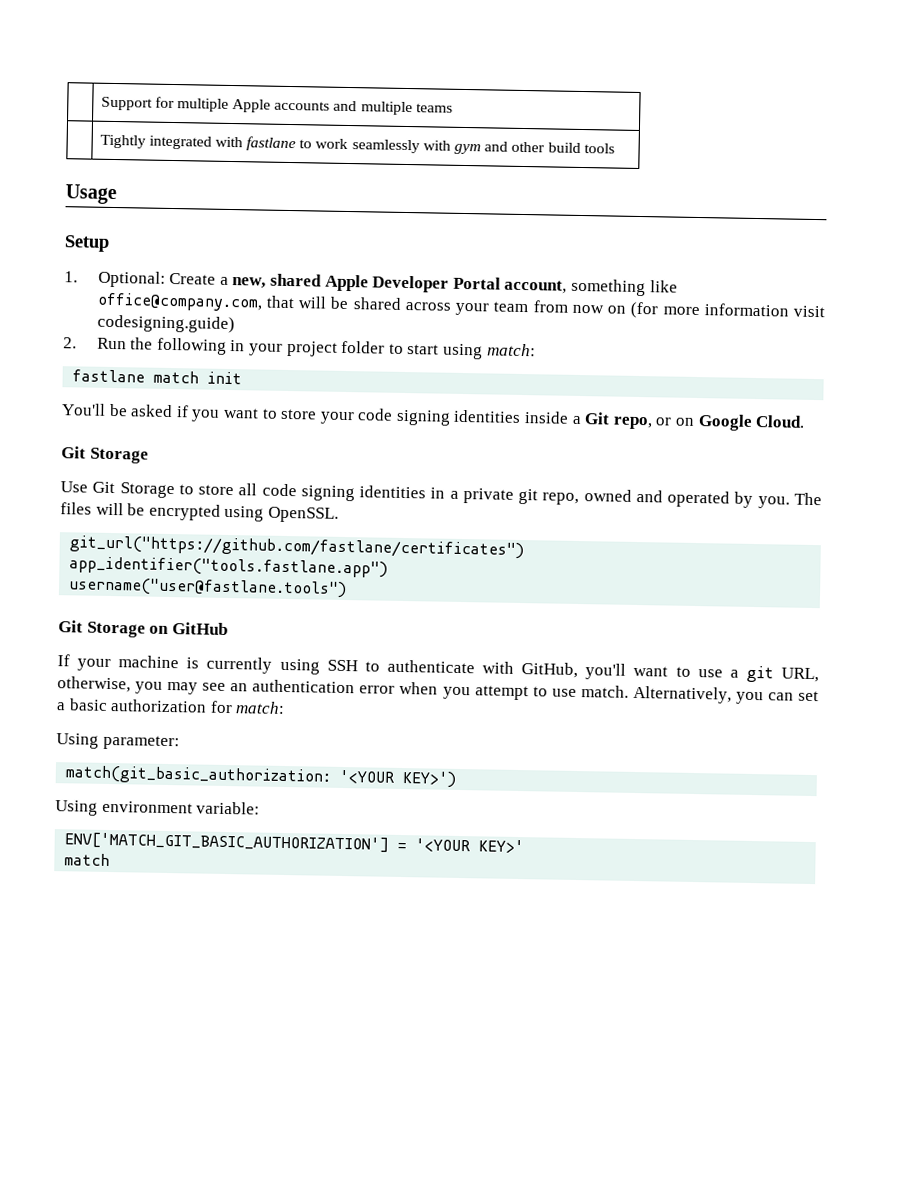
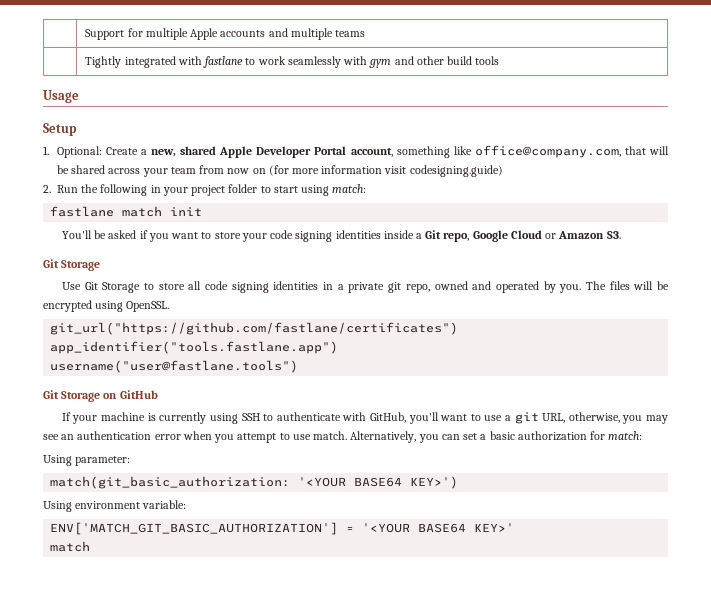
- You'll be asked if you want to store your code signing identities inside a Git repo, or on Google Cloud.
+ You'll be asked if you want to store your code signing identities inside a Git repo, Google Cloud or Amazon S3.
- match(git_basic_authorization: '<YOUR KEY>')
+ match(git_basic_authorization: '<YOUR BASE64 KEY>')
- ENV['MATCH_GIT_BASIC_AUTHORIZATION'] = '<YOUR KEY>'
+ ENV['MATCH_GIT_BASIC_AUTHORIZATION'] = '<YOUR BASE64 KEY>'

